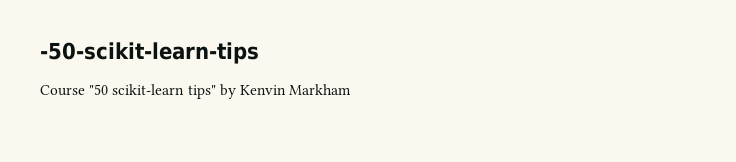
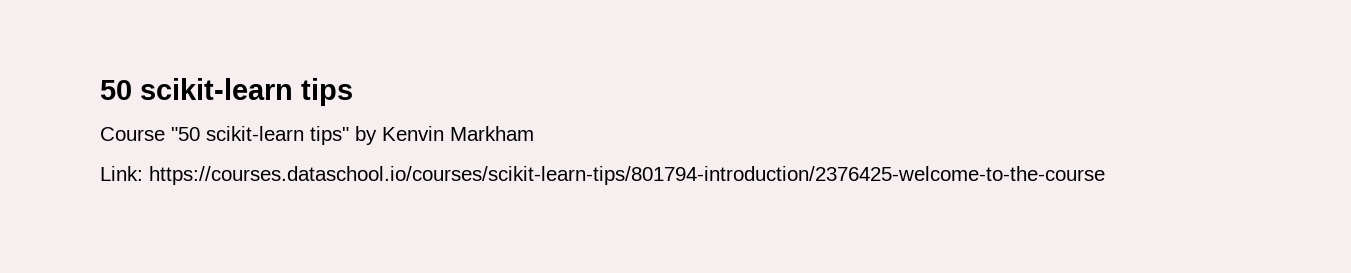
- -50-scikit-learn-tips
+ 50 scikit-learn tips
+ Link: https://courses.dataschool.io/courses/scikit-learn-tips/801794-introduction/2376425-welcome-to-the-course

